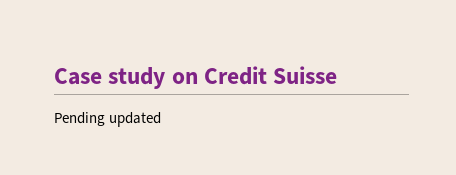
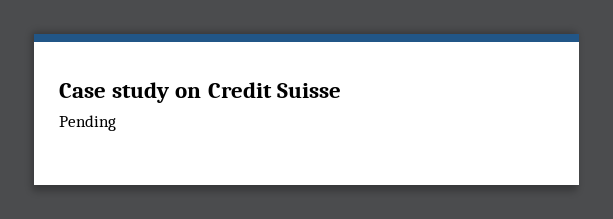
- Pending updated
+ Pending

